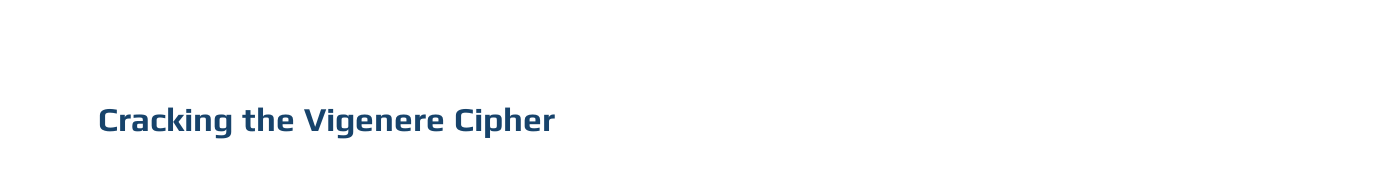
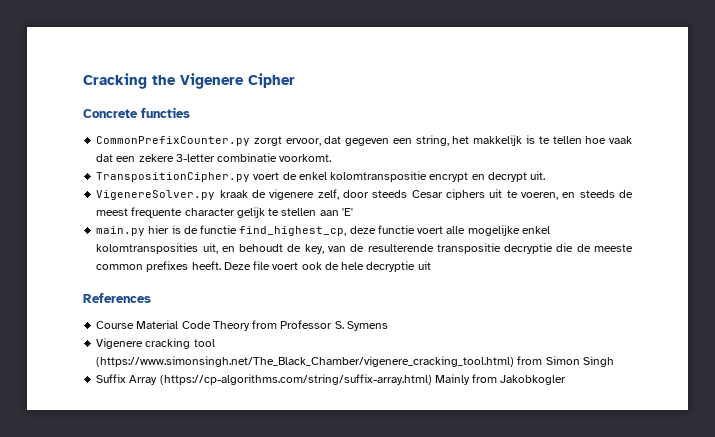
+ Concrete functies
+ CommonPrefixCounter.py zorgt ervoor, dat gegeven een string, het makkelijk is te tellen hoe vaak dat een zekere 3-letter combinatie voorkomt.
+ TranspositionCipher.py voert de enkel kolomtranspositie encrypt en decrypt uit.
+ VigenereSolver.py kraak de vigenere zelf, door steeds Cesar ciphers uit te voeren, en steeds de meest frequente character gelijk te stellen aan 'E'
+ main.py hier is de functie find_highest_cp, deze functie voert alle mogelijke enkel kolomtransposities uit, en behoudt de key, van de resulterende transpositie decryptie die de meeste common prefixes heeft. Deze file voert ook de hele decryptie uit
+ References
+ Course Material Code Theory from Professor S. Symens
+ Vigenere cracking tool (https://www.simonsingh.net/The_Black_Chamber/vigenere_cracking_tool.html) from Simon Singh
+ Suffix Array (https://cp-algorithms.com/string/suffix-array.html) Mainly from Jakobkogler

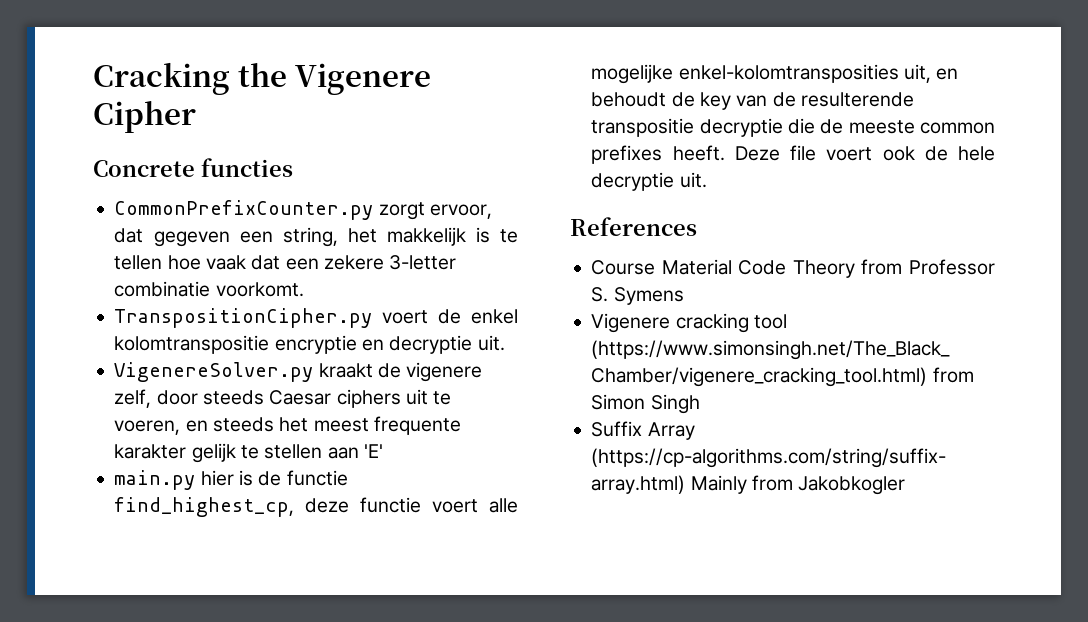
- TranspositionCipher.py voert de enkel kolomtranspositie encrypt en decrypt uit.
+ TranspositionCipher.py voert de enkel kolomtranspositie encryptie en decryptie uit.
- VigenereSolver.py kraak de vigenere zelf, door steeds Cesar ciphers uit te voeren, en steeds de meest frequente character gelijk te stellen aan 'E'
+ VigenereSolver.py kraakt de vigenere zelf, door steeds Caesar ciphers uit te voeren, en steeds het meest frequente karakter gelijk te stellen aan 'E'
- main.py hier is de functie find_highest_cp, deze functie voert alle mogelijke enkel kolomtransposities uit, en behoudt de key, van de resulterende transpositie decryptie die de meeste common prefixes heeft.
+ main.py hier is de functie find_highest_cp, deze functie voert alle mogelijke enkel-kolomtransposities uit, en behoudt de key van de resulterende transpositie decryptie die de meeste common prefixes heeft.
- Deze file voert ook de hele decryptie uit
+ Deze file voert ook de hele decryptie uit.

